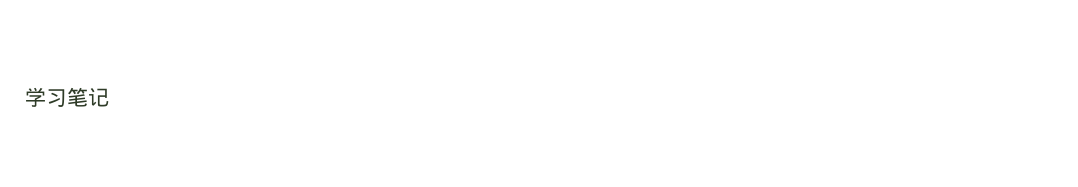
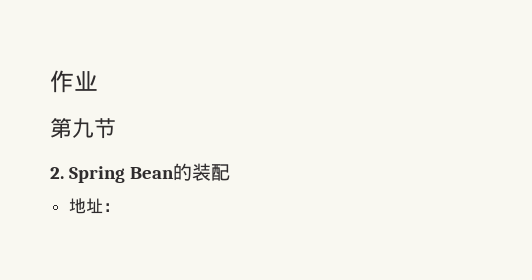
- 学习笔记
+ 作业
+ 第九节
+ 2. Spring Bean的装配
+ 地址：

